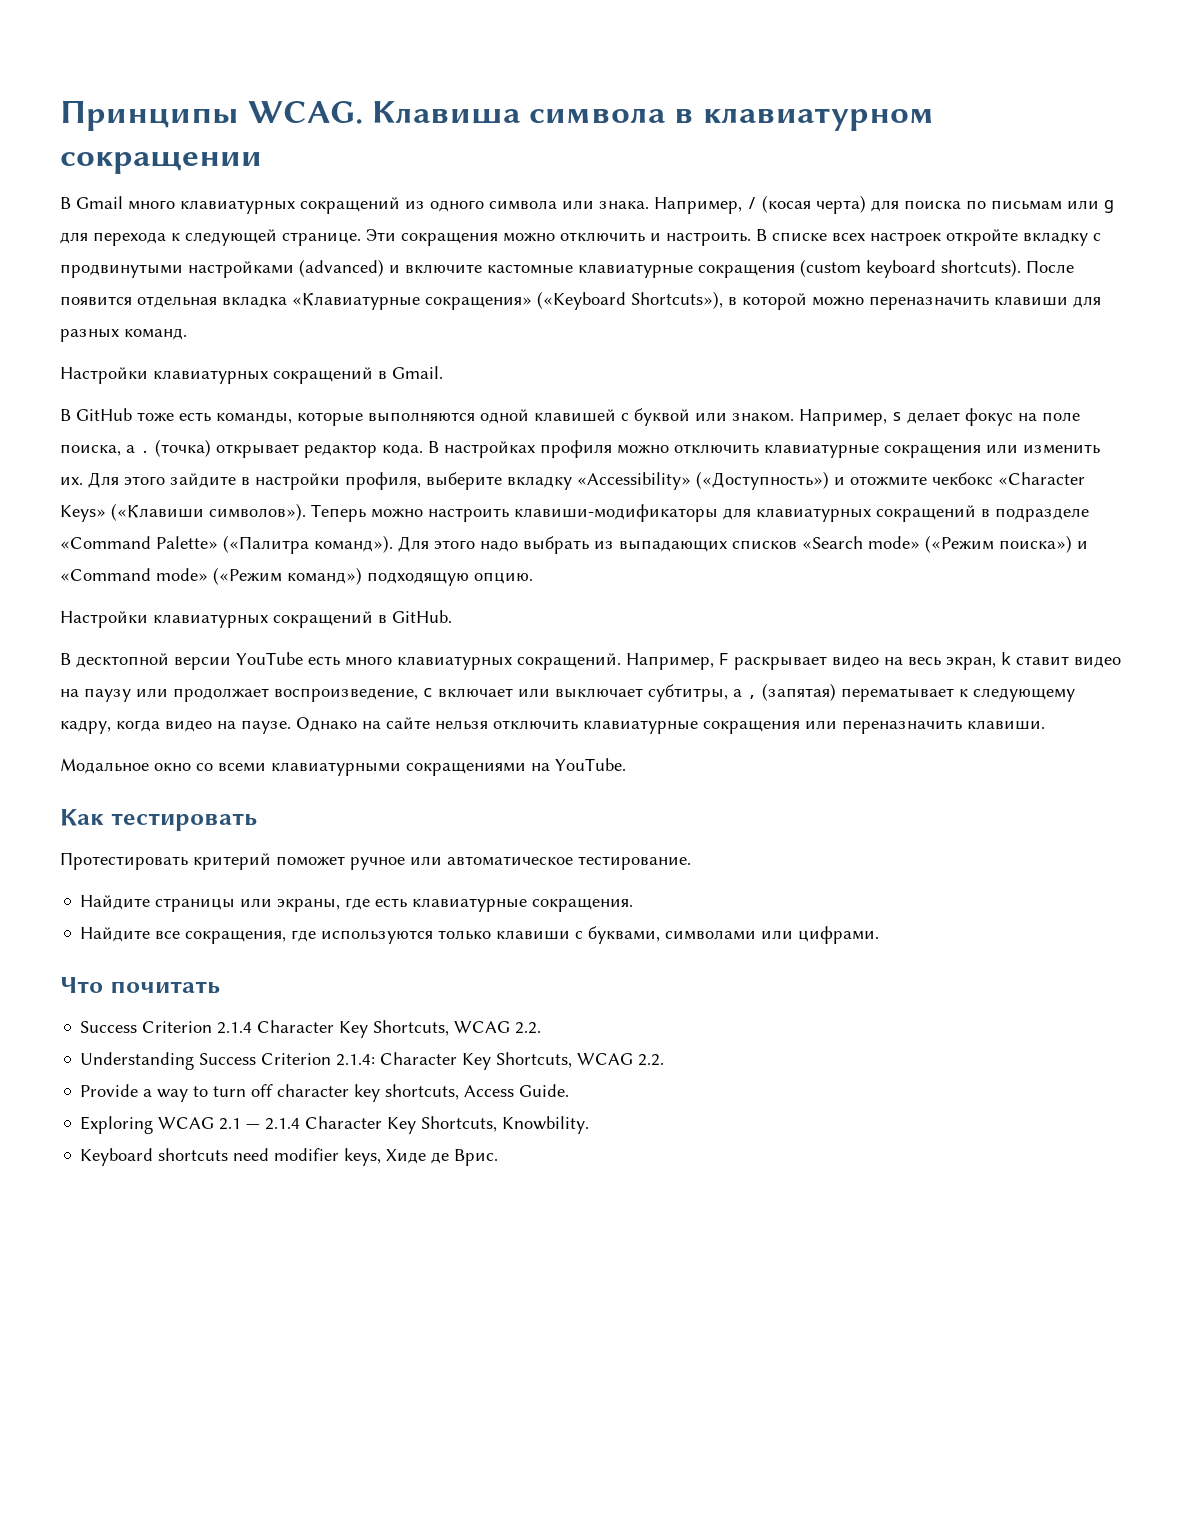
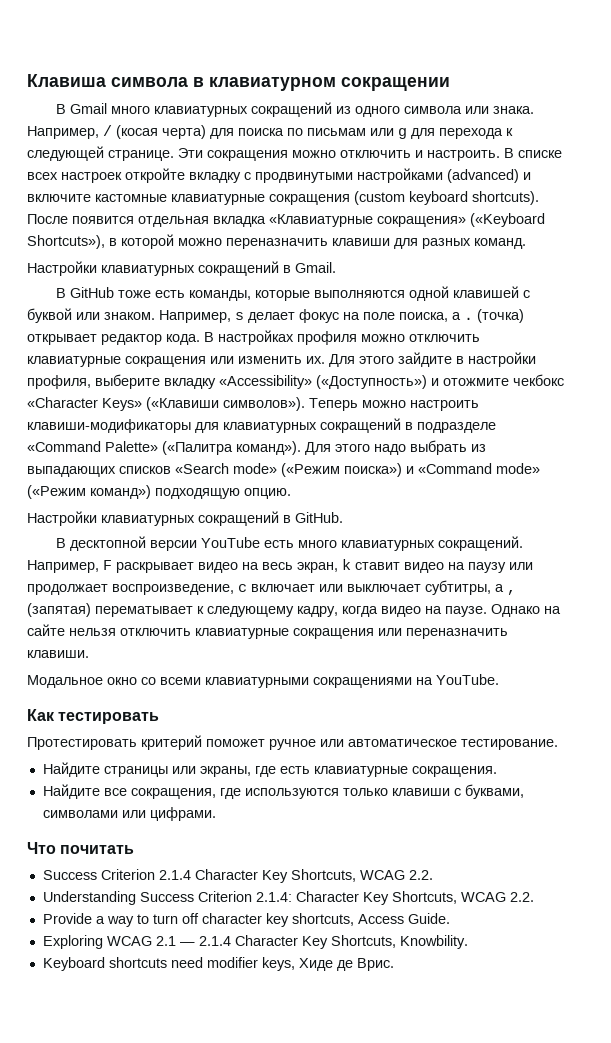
- Принципы WCAG.

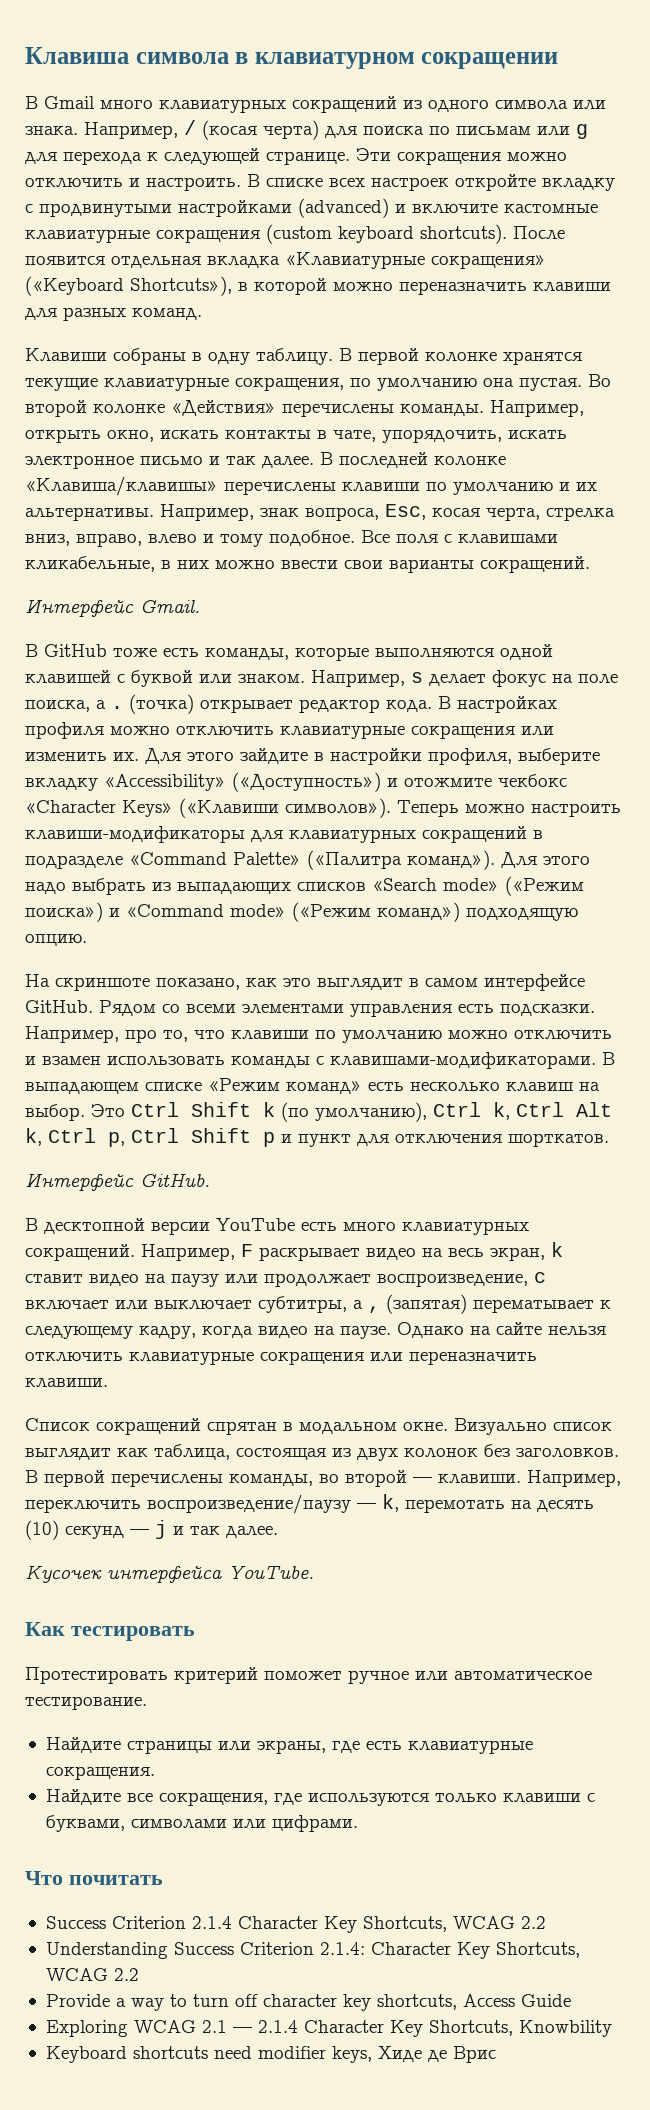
- Настройки клавиатурных сокращений в Gmail.
+ Клавиши собраны в одну таблицу. В первой колонке хранятся текущие клавиатурные сокращения, по умолчанию она пустая. Во второй колонке «Действия» перечислены команды. Например, открыть окно, искать контакты в чате, упорядочить, искать электронное письмо и так далее. В последней колонке «Клавиша/клавишы» перечислены клавиши по умолчанию и их альтернативы. Например, знак вопроса, Esc, косая черта, стрелка вниз, вправо, влево и тому подобное. Все поля с клавишами кликабельные, в них можно ввести свои варианты сокращений.
+ Интерфейс Gmail.
- Настройки клавиатурных сокращений в GitHub.
+ На скриншоте показано, как это выглядит в самом интерфейсе GitHub. Рядом со всеми элементами управления есть подсказки. Например, про то, что клавиши по умолчанию можно отключить и взамен использовать команды с клавишами-модификаторами. В выпадающем списке «Режим команд» есть несколько клавиш на выбор. Это Ctrl Shift k (по умолчанию), Ctrl k, Ctrl Alt k, Ctrl p, Ctrl Shift p и пункт для отключения шорткатов.
+ Интерфейс GitHub.
- Модальное окно со всеми клавиатурными сокращениями на YouTube.
+ Список сокращений спрятан в модальном окне. Визуально список выглядит как таблица, состоящая из двух колонок без заголовков. В первой перечислены команды, во второй — клавиши. Например, переключить воспроизведение/паузу — k, перемотать на десять (10) секунд — j и так далее.
+ Кусочек интерфейса YouTube.
- Success Criterion 2.1.4 Character Key Shortcuts, WCAG 2.2.
+ Success Criterion 2.1.4 Character Key Shortcuts, WCAG 2.2
- Understanding Success Criterion 2.1.4: Character Key Shortcuts, WCAG 2.2.
+ Understanding Success Criterion 2.1.4: Character Key Shortcuts, WCAG 2.2
- Provide a way to turn off character key shortcuts, Access Guide.
+ Provide a way to turn off character key shortcuts, Access Guide
- Exploring WCAG 2.1 — 2.1.4 Character Key Shortcuts, Knowbility.
+ Exploring WCAG 2.1 — 2.1.4 Character Key Shortcuts, Knowbility
- Keyboard shortcuts need modifier keys, Хиде де Врис.
+ Keyboard shortcuts need modifier keys, Хиде де Врис

